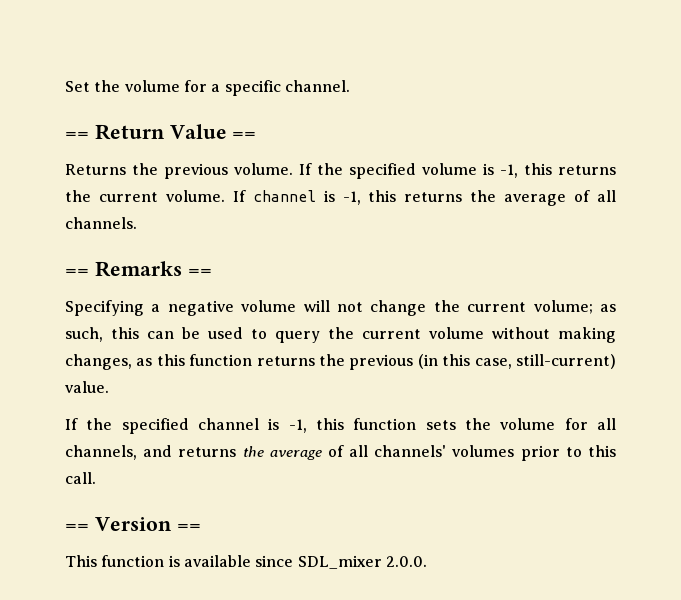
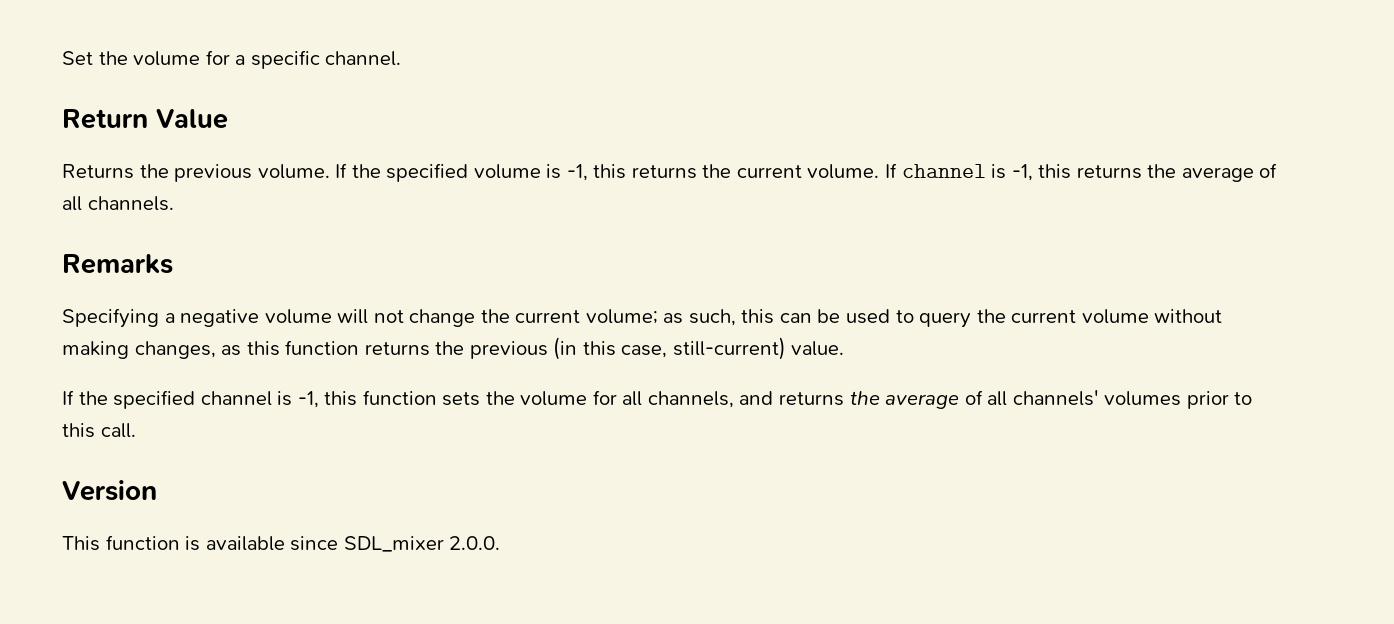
- == Return Value ==
+ Return Value
- == Remarks ==
+ Remarks
- == Version ==
+ Version

